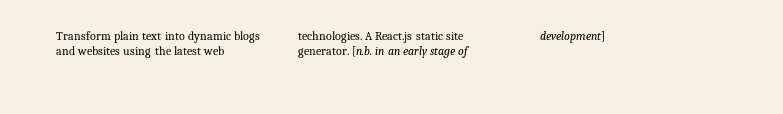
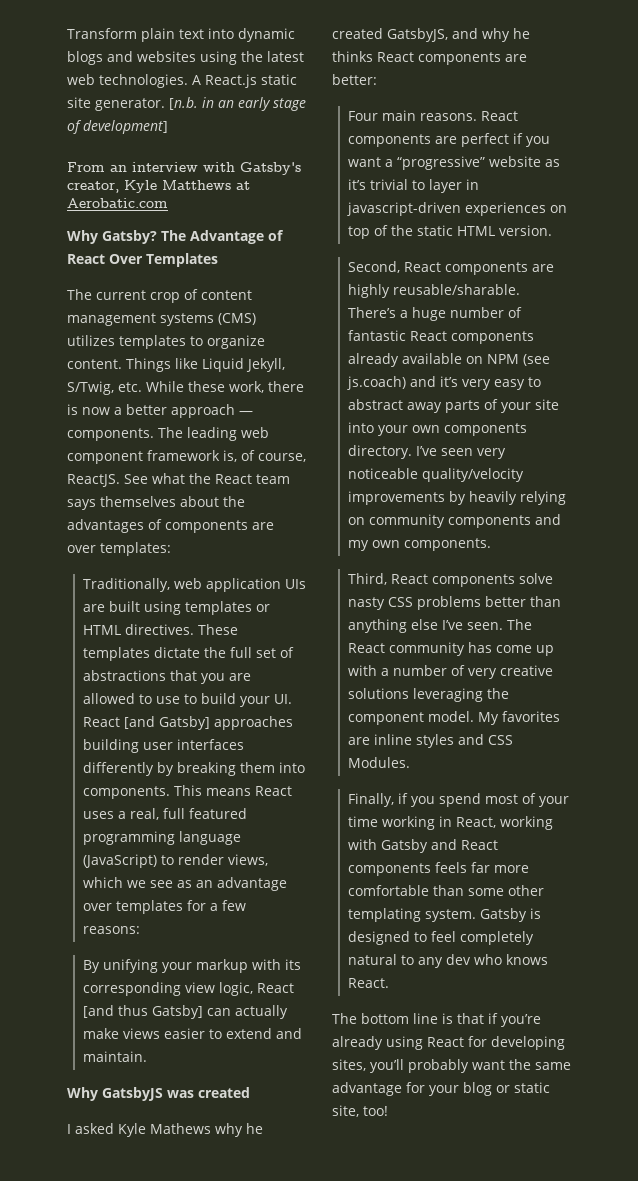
+ From an interview with Gatsby's creator, Kyle Matthews at Aerobatic.com
+ Why Gatsby? The Advantage of React Over Templates
+ The current crop of content management systems (CMS) utilizes templates to organize content. Things like Liquid Jekyll, S/Twig, etc. While these work, there is now a better approach — components. The leading web component framework is, of course, ReactJS. See what the React team says themselves about the advantages of components are over templates:
+ Traditionally, web application UIs are built using templates or HTML directives. These templates dictate the full set of abstractions that you are allowed to use to build your UI. React [and Gatsby] approaches building user interfaces differently by breaking them into components. This means React uses a real, full featured programming language (JavaScript) to render views, which we see as an advantage over templates for a few reasons:
+ By unifying your markup with its corresponding view logic, React [and thus Gatsby] can actually make views easier to extend and maintain.
+ Why GatsbyJS was created
+ I asked Kyle Mathews why he created GatsbyJS, and why he thinks React components are better:
+ Four main reasons. React components are perfect if you want a “progressive” website as it’s trivial to layer in javascript-driven experiences on top of the static HTML version.
+ Second, React components are highly reusable/sharable. There’s a huge number of fantastic React components already available on NPM (see js.coach) and it’s very easy to abstract away parts of your site into your own components directory. I’ve seen very noticeable quality/velocity improvements by heavily relying on community components and my own components.
+ Third, React components solve nasty CSS problems better than anything else I’ve seen. The React community has come up with a number of very creative solutions leveraging the component model. My favorites are inline styles and CSS Modules.
+ Finally, if you spend most of your time working in React, working with Gatsby and React components feels far more comfortable than some other templating system. Gatsby is designed to feel completely natural to any dev who knows React.
+ The bottom line is that if you’re already using React for developing sites, you’ll probably want the same advantage for your blog or static site, too!

